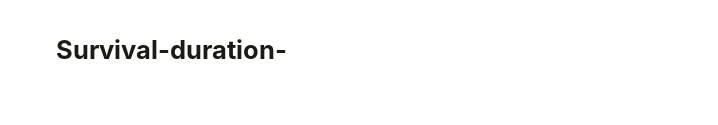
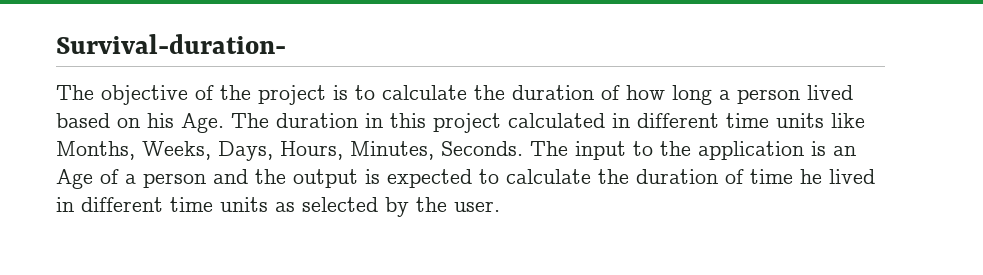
+ The objective of the project is to calculate the duration of how long a person lived based on his Age. The duration in this project calculated in different time units like Months, Weeks, Days, Hours, Minutes, Seconds. The input to the application is an Age of a person and the output is expected to calculate the duration of time he lived in different time units as selected by the user.

